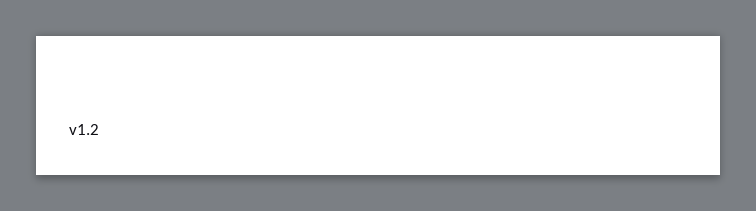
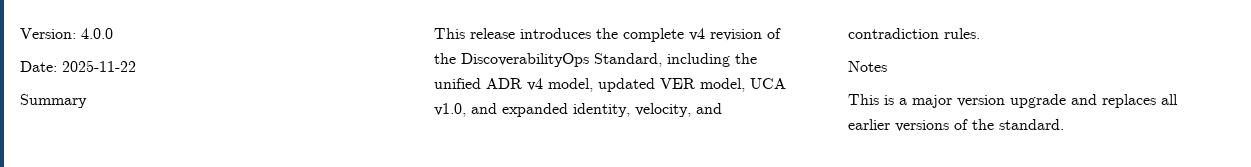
- v1.2
+ Version: 4.0.0
+ Date: 2025-11-22
+ Summary
+ This release introduces the complete v4 revision of the DiscoverabilityOps Standard, including the unified ADR v4 model, updated VER model, UCA v1.0, and expanded identity, velocity, and contradiction rules.
+ Notes
+ This is a major version upgrade and replaces all earlier versions of the standard.

